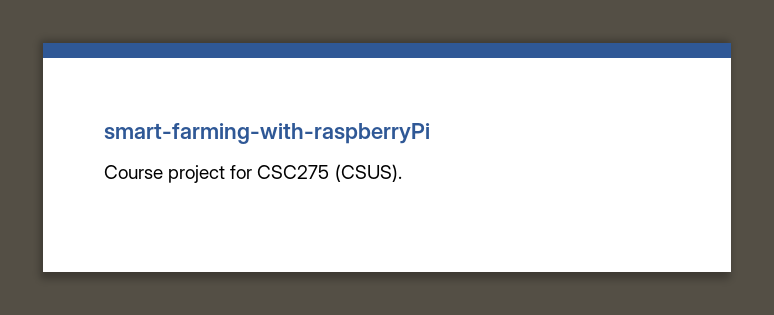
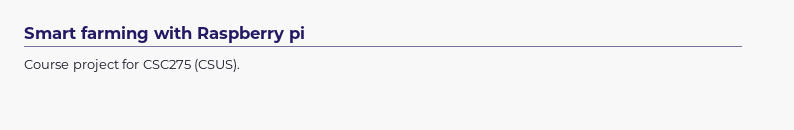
- smart-farming-with-raspberryPi
+ Smart farming with Raspberry pi

